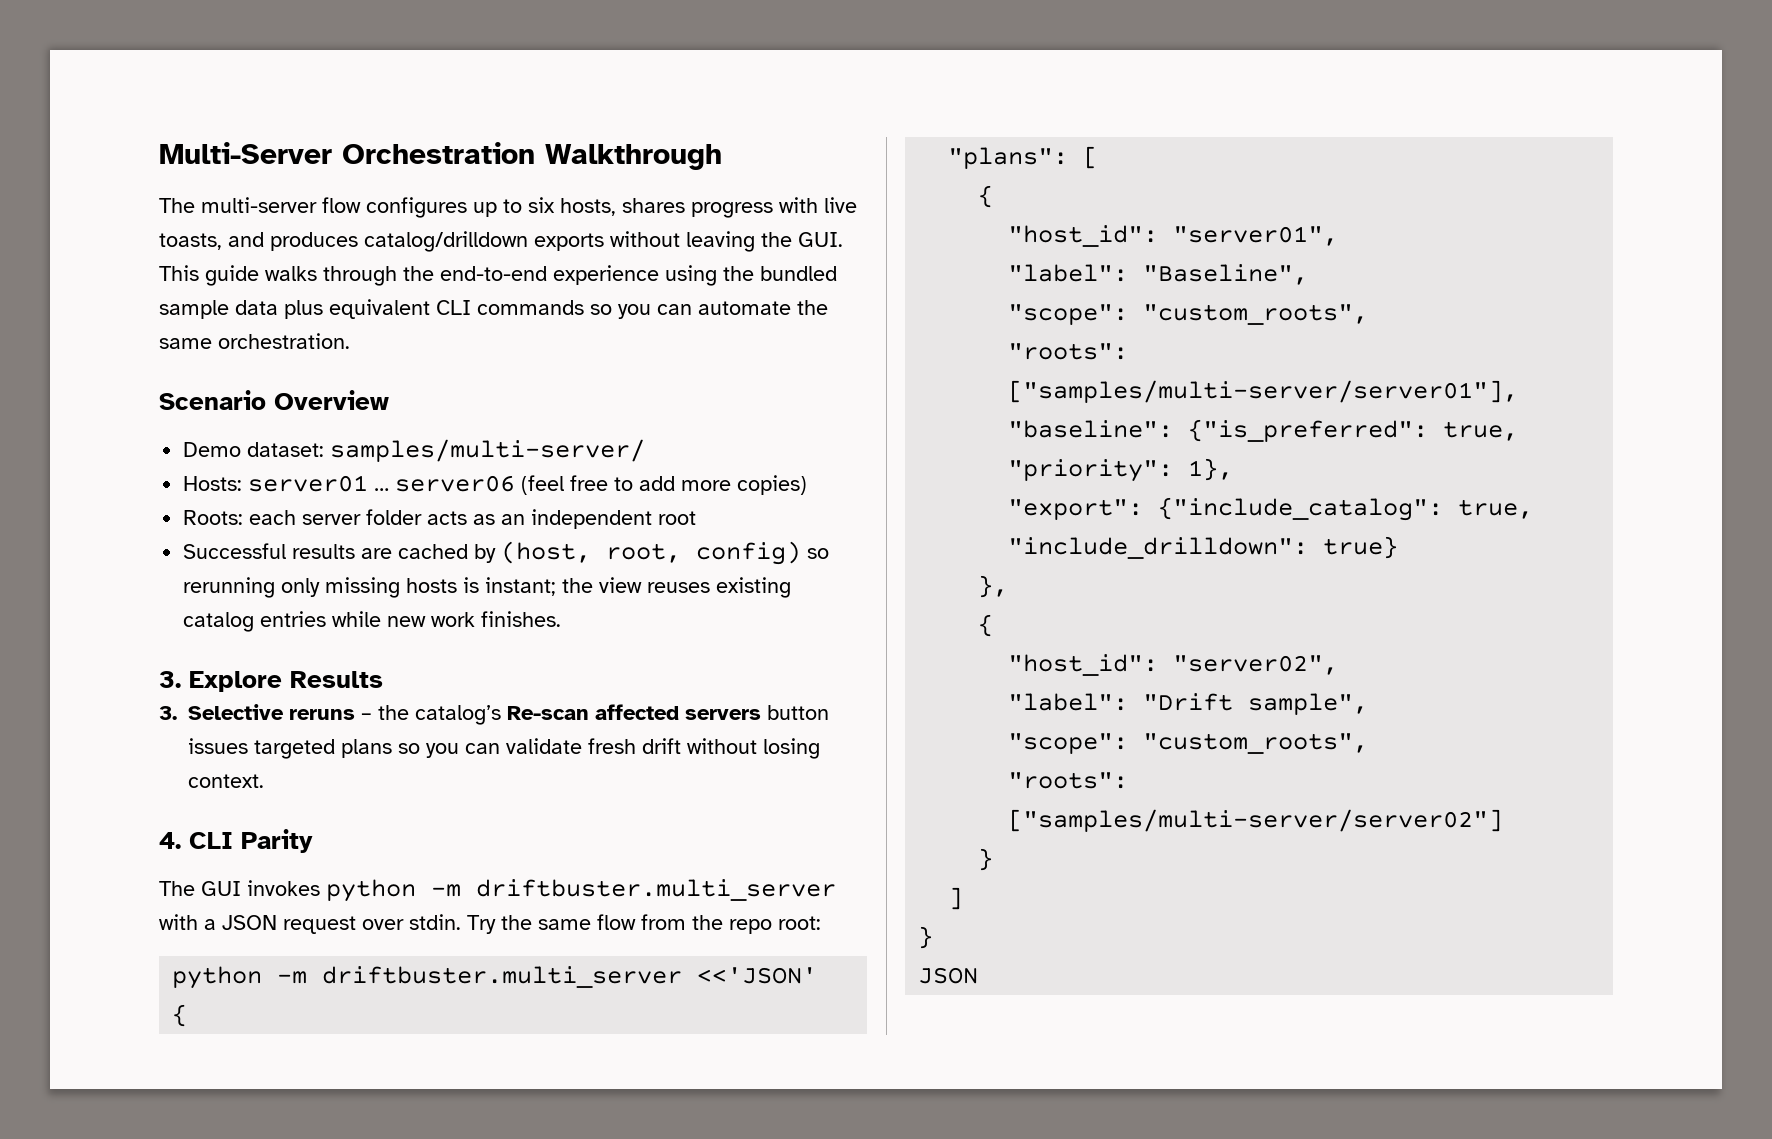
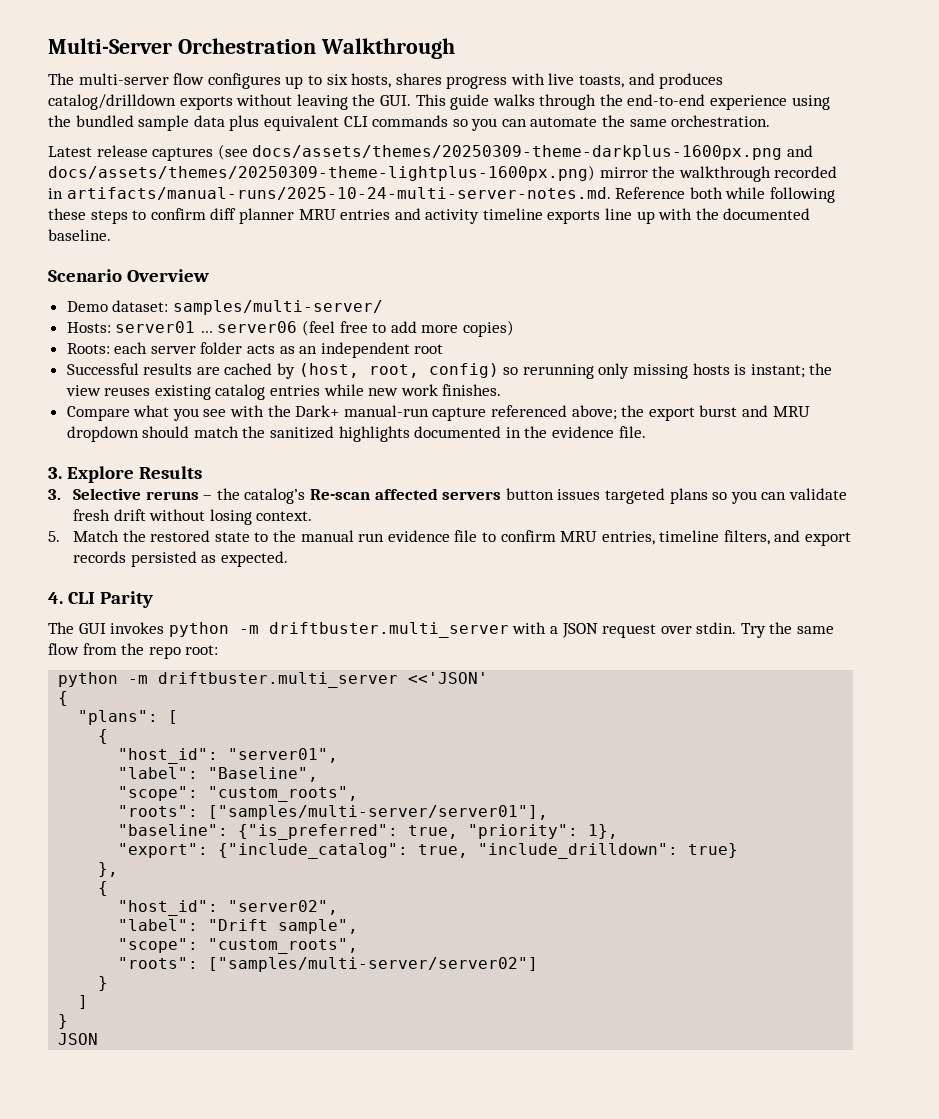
+ Latest release captures (see docs/assets/themes/20250309-theme-darkplus-1600px.png and docs/assets/themes/20250309-theme-lightplus-1600px.png) mirror the walkthrough recorded in artifacts/manual-runs/2025-10-24-multi-server-notes.md. Reference both while following these steps to confirm diff planner MRU entries and activity timeline exports line up with the documented baseline.
+ Compare what you see with the Dark+ manual-run capture referenced above; the export burst and MRU dropdown should match the sanitized highlights documented in the evidence file.
+ 5. Match the restored state to the manual run evidence file to confirm MRU entries, timeline filters, and export records persisted as expected.

